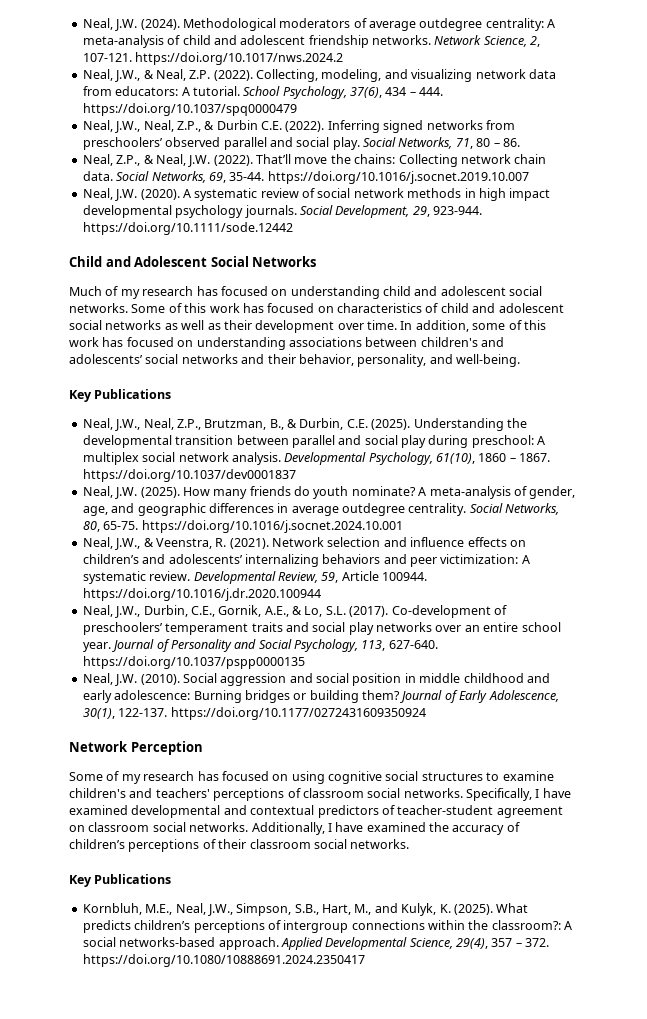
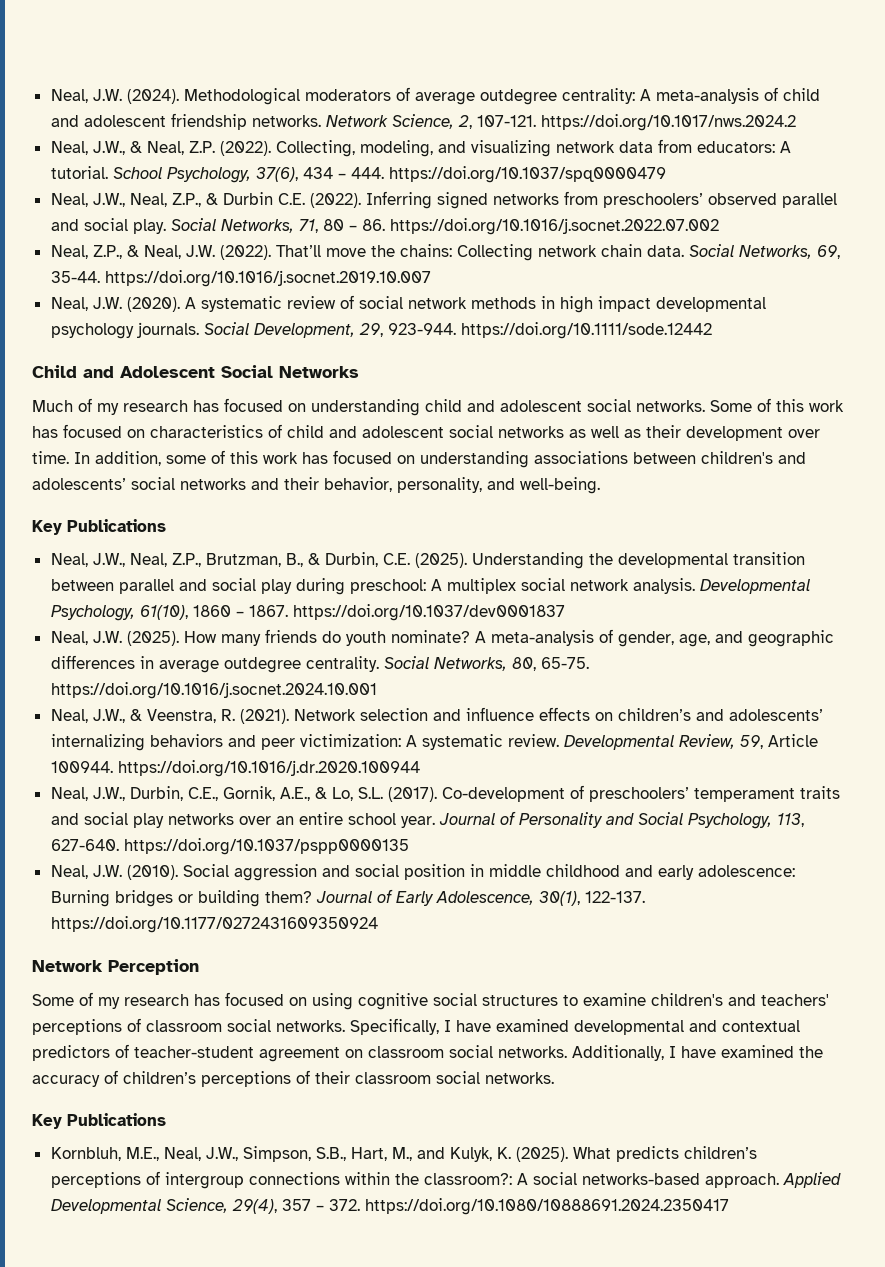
- Social Networks, 71, 80 – 86.
+ Social Networks, 71, 80 – 86. https://doi.org/10.1016/j.socnet.2022.07.002

